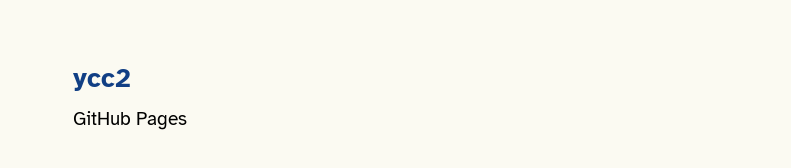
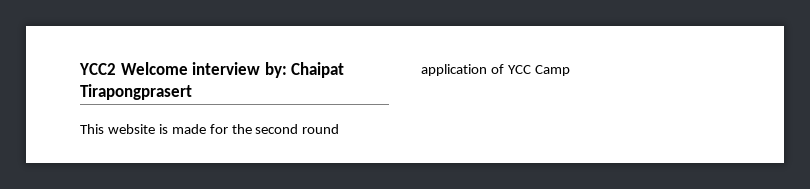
- ycc2
- GitHub Pages
+ YCC2 Welcome interview by: Chaipat Tirapongprasert
+ This website is made for the second round application of YCC Camp

